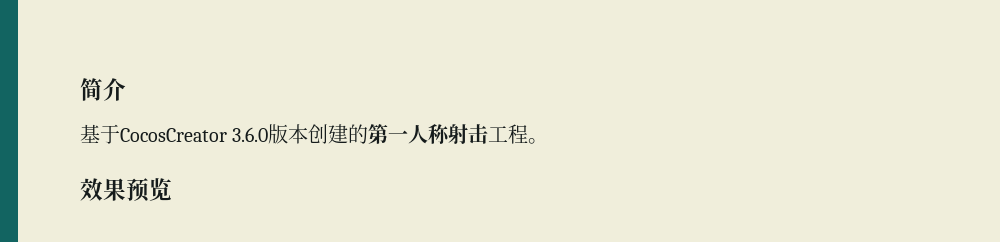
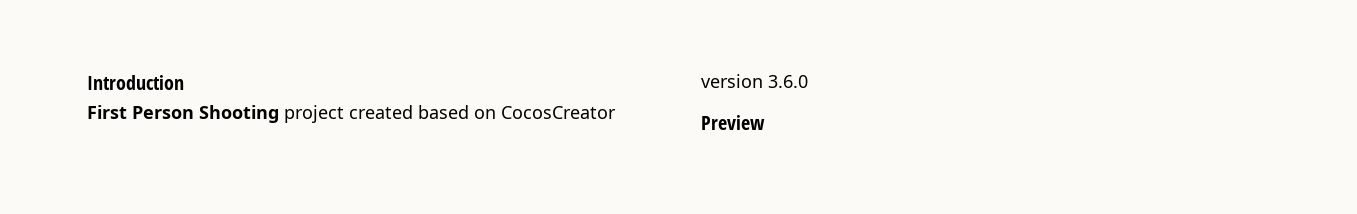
- 简介
- 基于CocosCreator 3.6.0版本创建的第一人称射击工程。
- 效果预览
+ Introduction
+ First Person Shooting project created based on CocosCreator version 3.6.0
+ Preview

